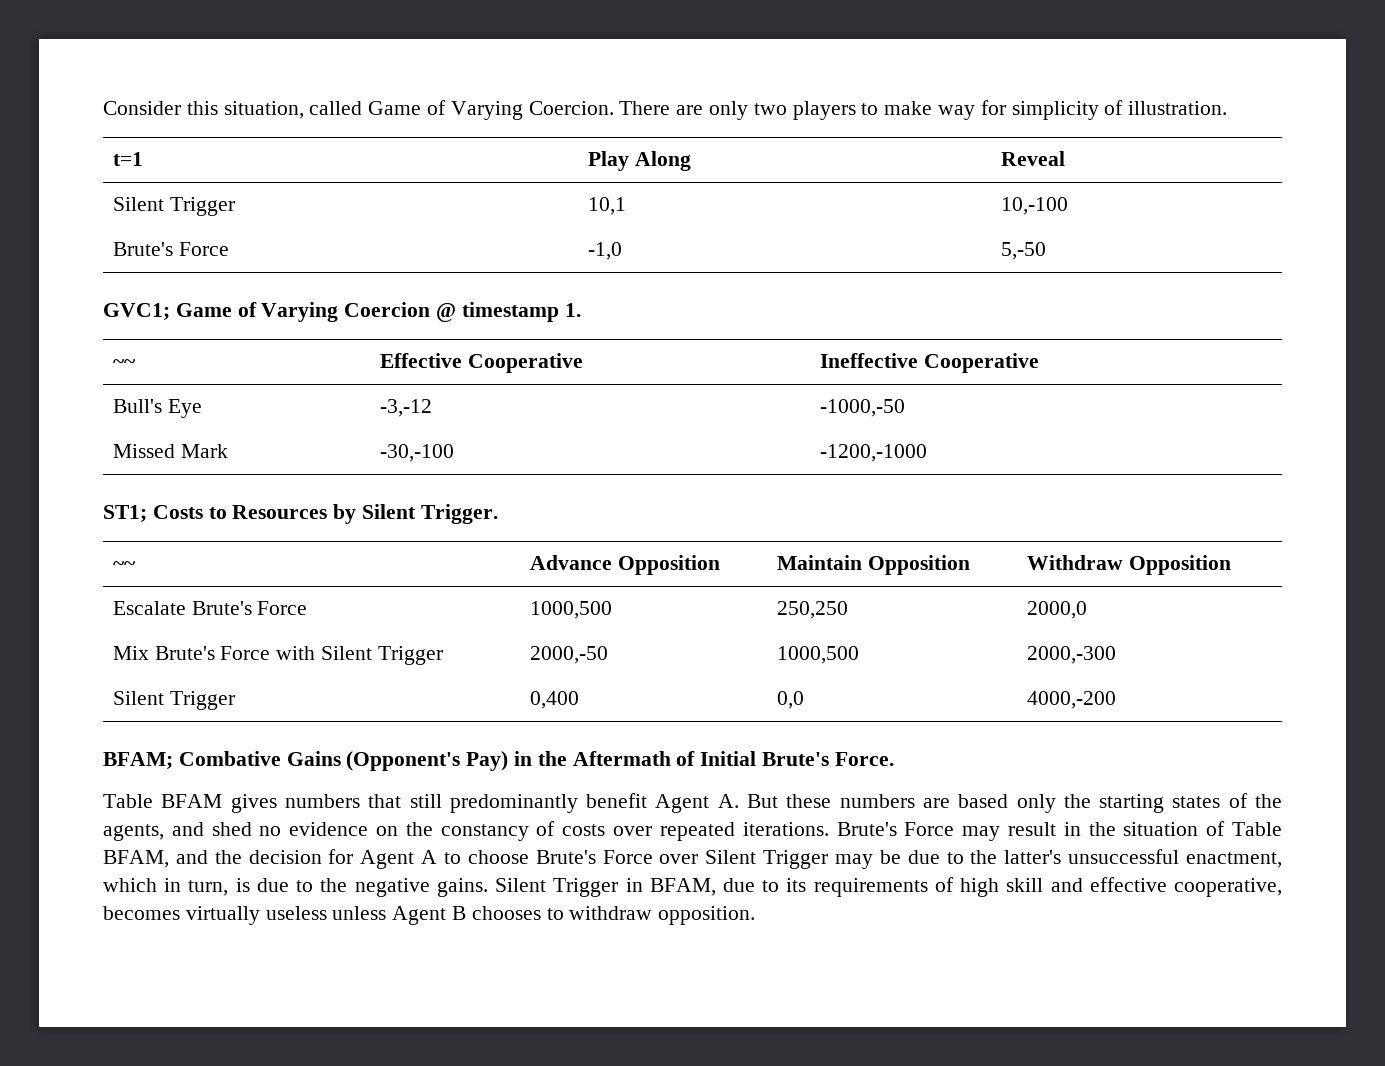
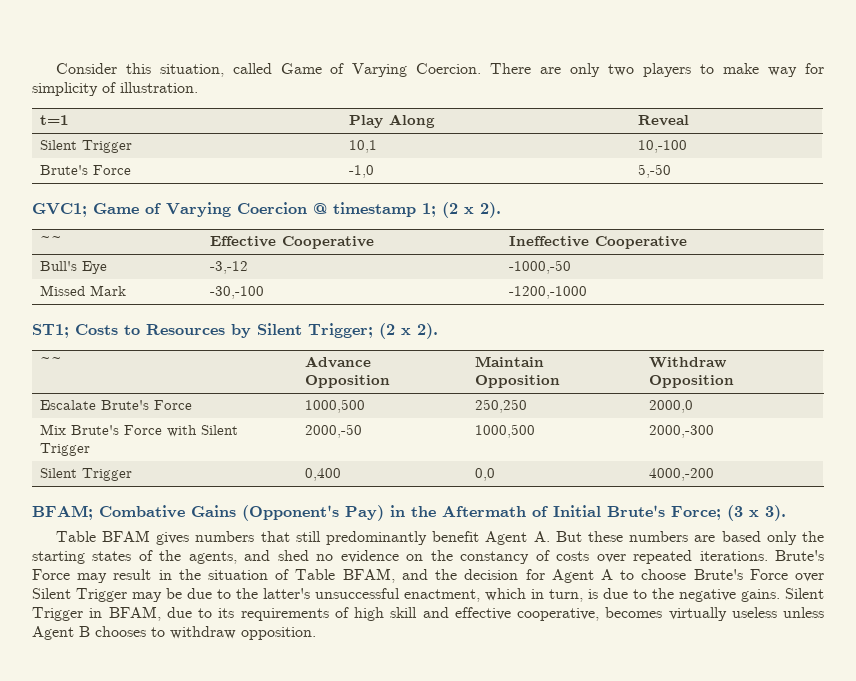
- GVC1; Game of Varying Coercion @ timestamp 1.
+ GVC1; Game of Varying Coercion @ timestamp 1; (2 x 2).
- ST1; Costs to Resources by Silent Trigger.
+ ST1; Costs to Resources by Silent Trigger; (2 x 2).
- BFAM; Combative Gains (Opponent's Pay) in the Aftermath of Initial Brute's Force.
+ BFAM; Combative Gains (Opponent's Pay) in the Aftermath of Initial Brute's Force; (3 x 3).

